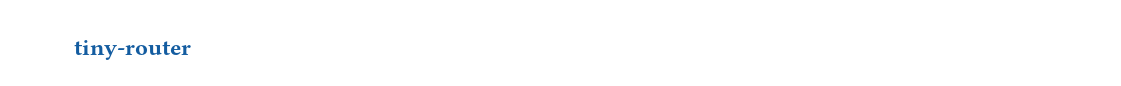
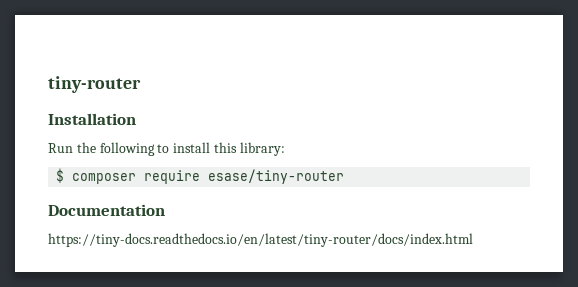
+ Installation
+ Run the following to install this library:
+ $ composer require esase/tiny-router
+ Documentation
+ https://tiny-docs.readthedocs.io/en/latest/tiny-router/docs/index.html

